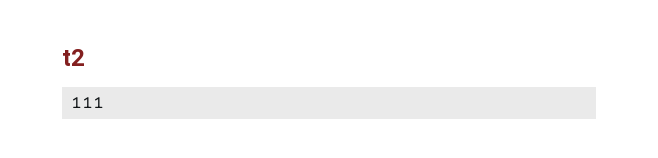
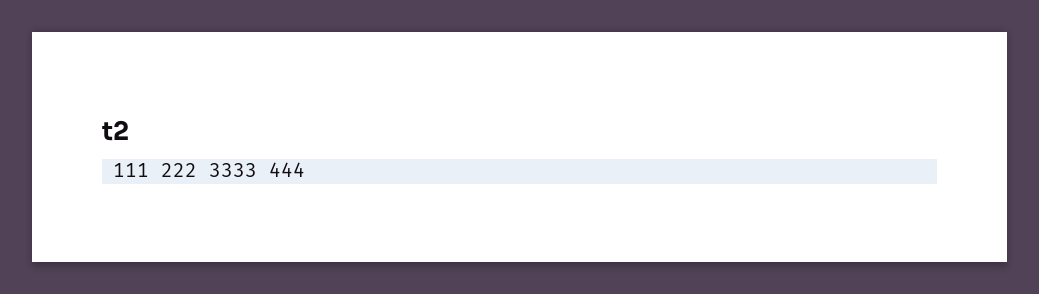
- 111
+ 111 222 3333 444

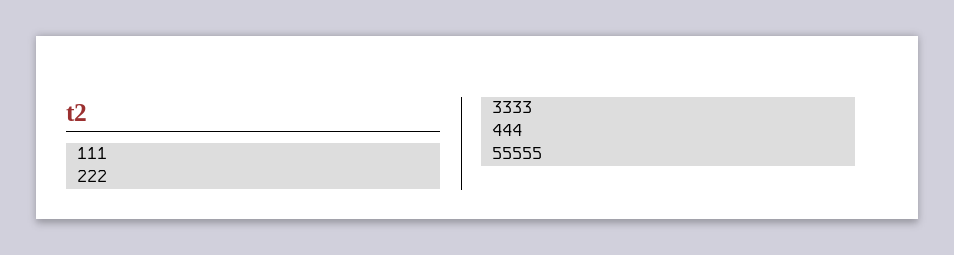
- 111 222 3333 444
+ 111
+ 222
+ 3333
+ 444
+ 55555

